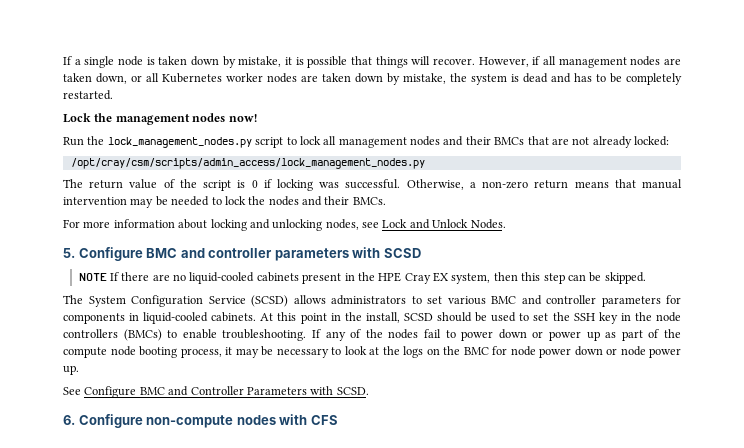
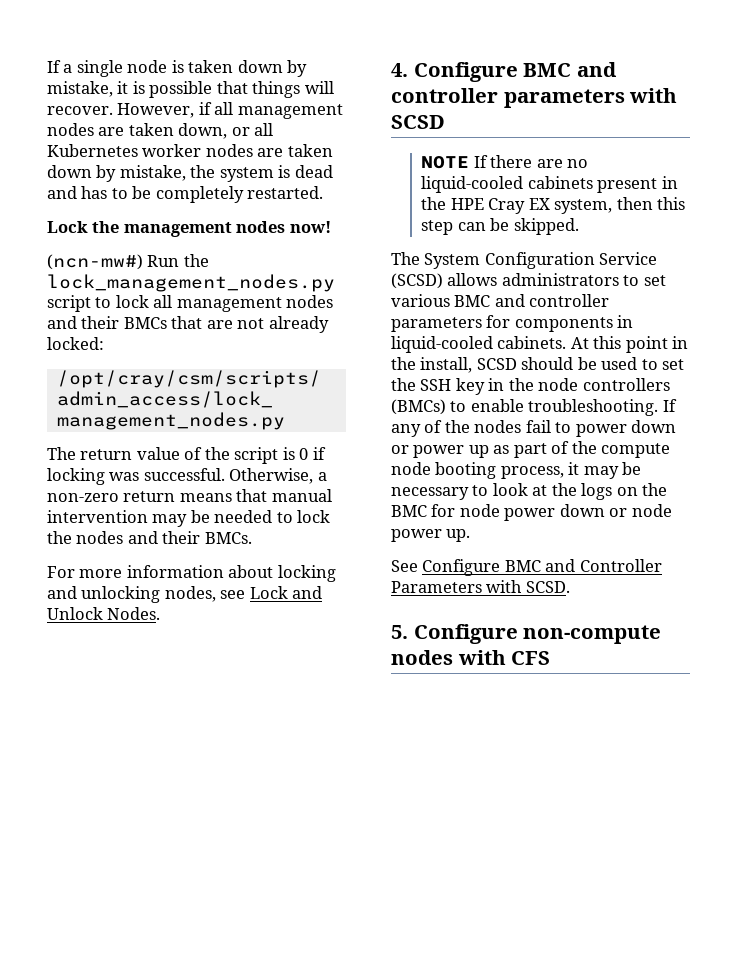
- Run the lock_management_nodes.py script to lock all management nodes and their BMCs that are not already locked:
+ (ncn-mw#) Run the lock_management_nodes.py script to lock all management nodes and their BMCs that are not already locked:
- 5. Configure BMC and controller parameters with SCSD
+ 4. Configure BMC and controller parameters with SCSD
- 6. Configure non-compute nodes with CFS
+ 5. Configure non-compute nodes with CFS

